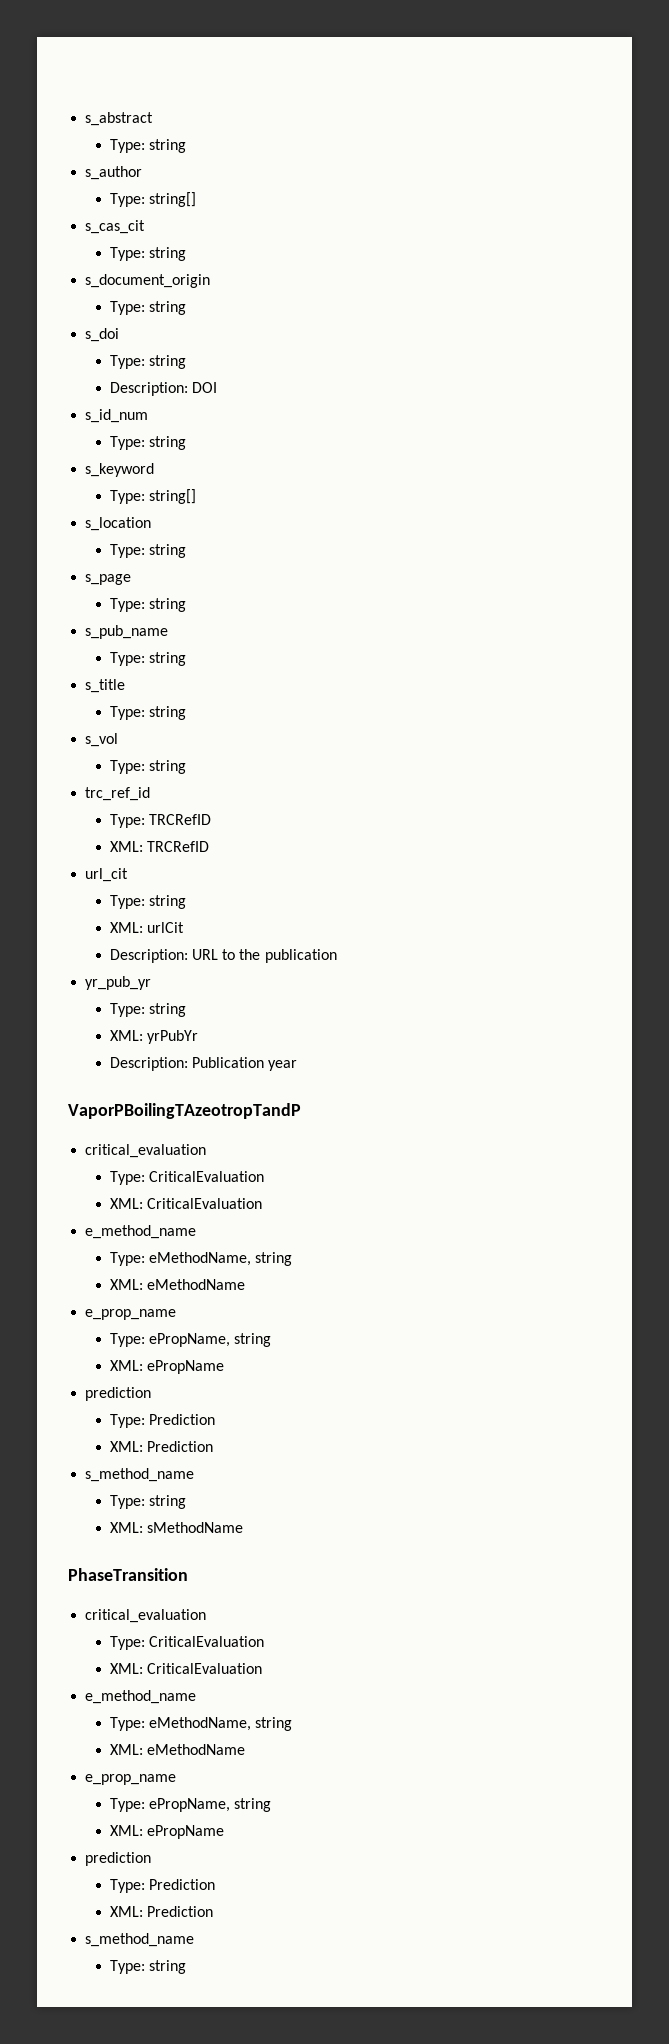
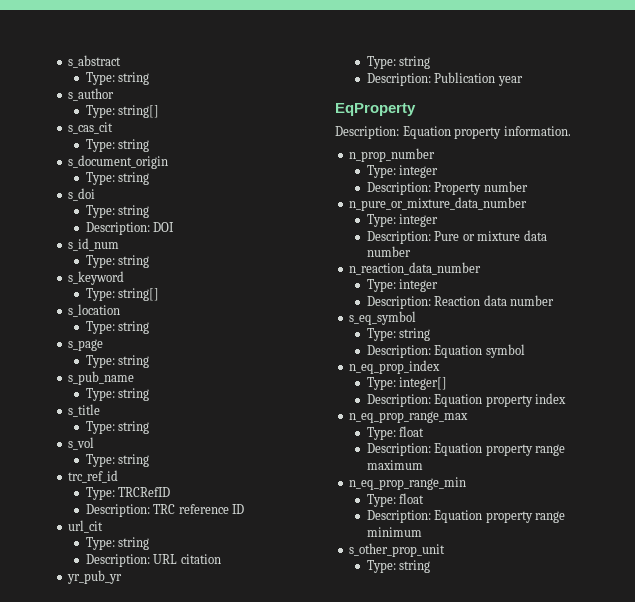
- XML: TRCRefID
+ Description: TRC reference ID
- XML: urlCit
- Description: URL to the publication
+ Description: URL citation
- XML: yrPubYr
- VaporPBoilingTAzeotropTandP
- critical_evaluation
- Type: CriticalEvaluation
- XML: CriticalEvaluation
- e_method_name
- Type: eMethodName, string
- XML: eMethodName
- e_prop_name
- Type: ePropName, string
- XML: ePropName
- prediction
- Type: Prediction
- XML: Prediction
- s_method_name
+ EqProperty
+ Description: Equation property information.
+ n_prop_number
+ Type: integer
+ Description: Property number
+ n_pure_or_mixture_data_number
+ Type: integer
+ Description: Pure or mixture data number
+ n_reaction_data_number
+ Type: integer
+ Description: Reaction data number
+ s_eq_symbol
  Type: string
- XML: sMethodName
- PhaseTransition
- critical_evaluation
- Type: CriticalEvaluation
- XML: CriticalEvaluation
- e_method_name
- Type: eMethodName, string
- XML: eMethodName
- e_prop_name
- Type: ePropName, string
- XML: ePropName
- prediction
- Type: Prediction
- XML: Prediction
- s_method_name
+ Description: Equation symbol
+ n_eq_prop_index
+ Type: integer[]
+ Description: Equation property index
+ n_eq_prop_range_max
+ Type: float
+ Description: Equation property range maximum
+ n_eq_prop_range_min
+ Type: float
+ Description: Equation property range minimum
+ s_other_prop_unit

